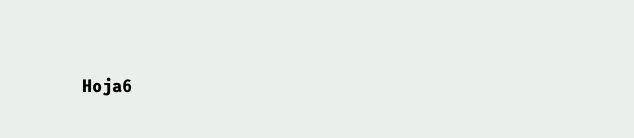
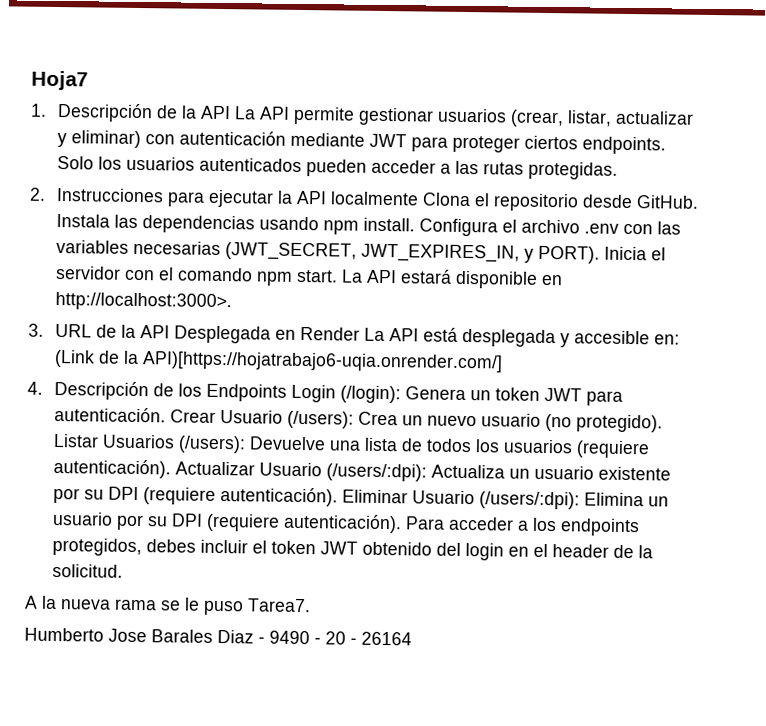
- Hoja6
+ Hoja7
+ 1. Descripción de la API La API permite gestionar usuarios (crear, listar, actualizar y eliminar) con autenticación mediante JWT para proteger ciertos endpoints. Solo los usuarios autenticados pueden acceder a las rutas protegidas.
+ 2. Instrucciones para ejecutar la API localmente Clona el repositorio desde GitHub. Instala las dependencias usando npm install. Configura el archivo .env con las variables necesarias (JWT_SECRET, JWT_EXPIRES_IN, y PORT). Inicia el servidor con el comando npm start. La API estará disponible en http://localhost:3000>.
+ 3. URL de la API Desplegada en Render La API está desplegada y accesible en: (Link de la API)[https://hojatrabajo6-uqia.onrender.com/]
+ 4. Descripción de los Endpoints Login (/login): Genera un token JWT para autenticación. Crear Usuario (/users): Crea un nuevo usuario (no protegido). Listar Usuarios (/users): Devuelve una lista de todos los usuarios (requiere autenticación). Actualizar Usuario (/users/:dpi): Actualiza un usuario existente por su DPI (requiere autenticación). Eliminar Usuario (/users/:dpi): Elimina un usuario por su DPI (requiere autenticación). Para acceder a los endpoints protegidos, debes incluir el token JWT obtenido del login en el header de la solicitud.
+ A la nueva rama se le puso Tarea7.
+ Humberto Jose Barales Diaz - 9490 - 20 - 26164

